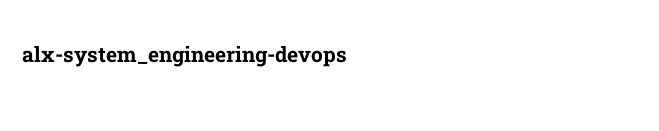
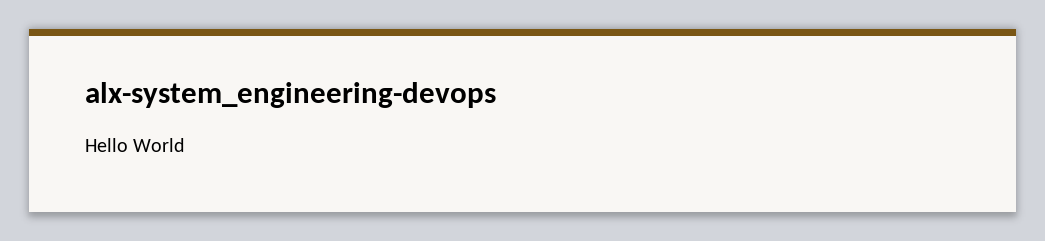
+ Hello World

